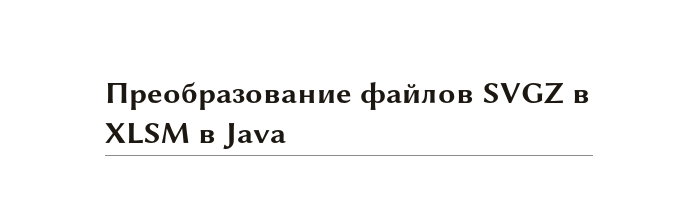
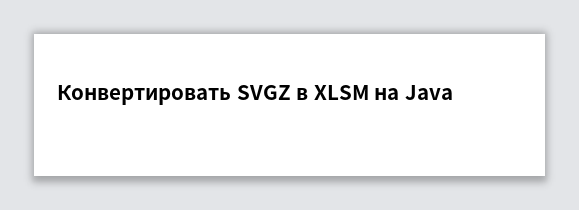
- Преобразование файлов SVGZ в XLSM в Java
+ Конвертировать SVGZ в XLSM на Java

